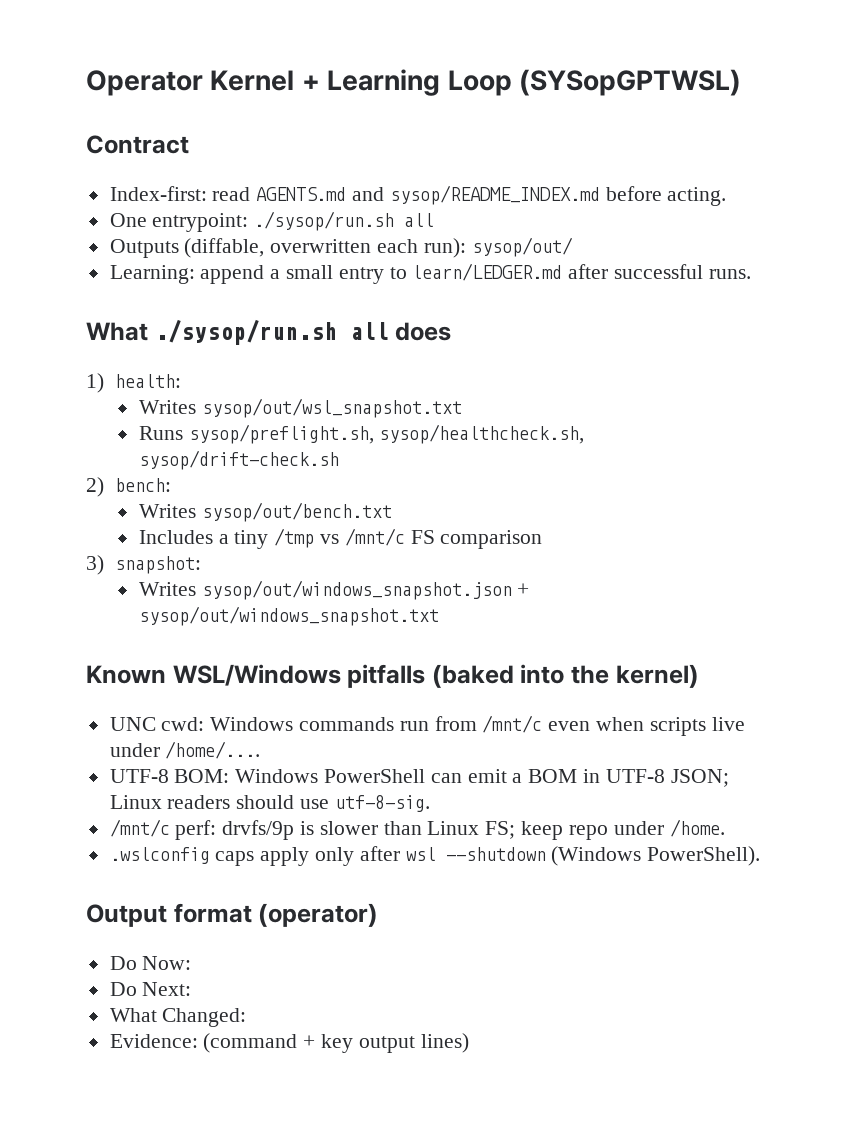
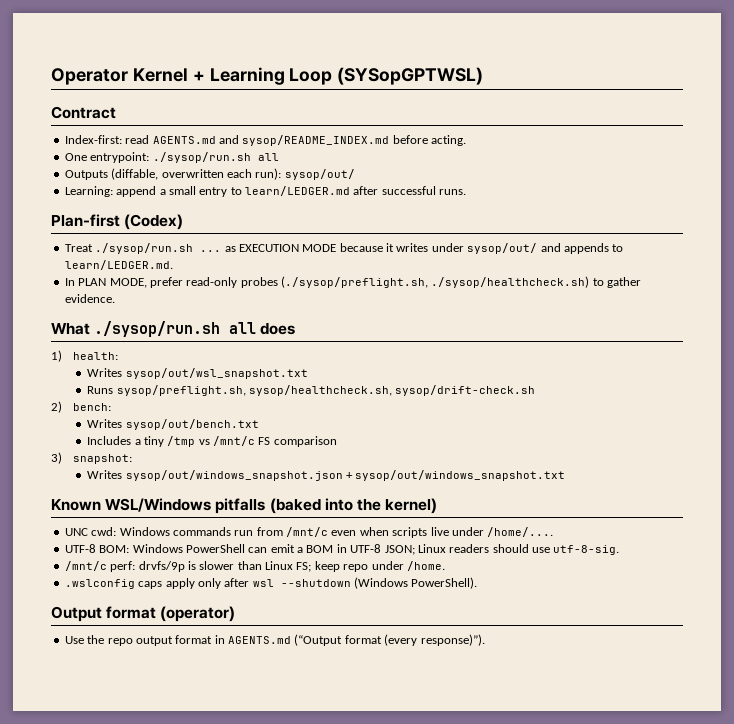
+ Plan-first (Codex)
+ Treat ./sysop/run.sh ... as EXECUTION MODE because it writes under sysop/out/ and appends to learn/LEDGER.md.
+ In PLAN MODE, prefer read-only probes (./sysop/preflight.sh, ./sysop/healthcheck.sh) to gather evidence.
- Do Now:
- Do Next:
- What Changed:
- Evidence: (command + key output lines)
+ Use the repo output format in AGENTS.md (“Output format (every response)”).

